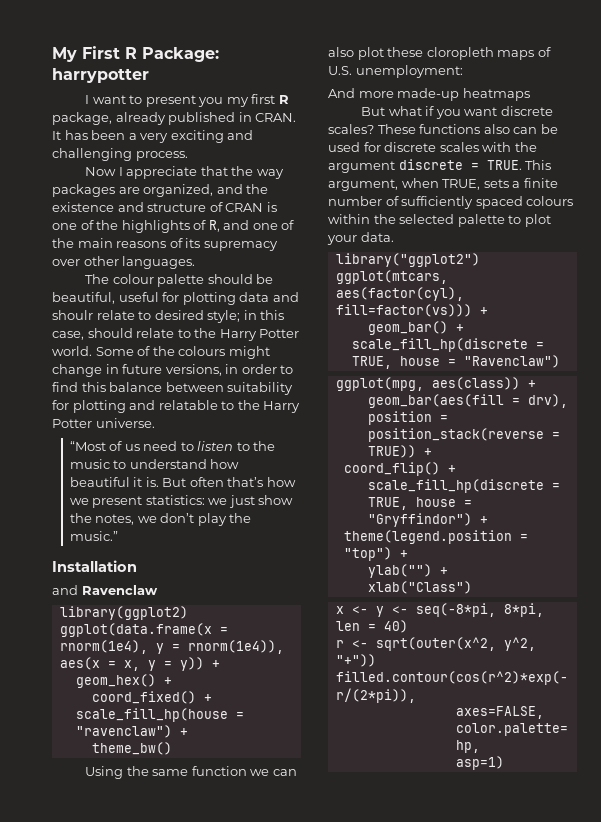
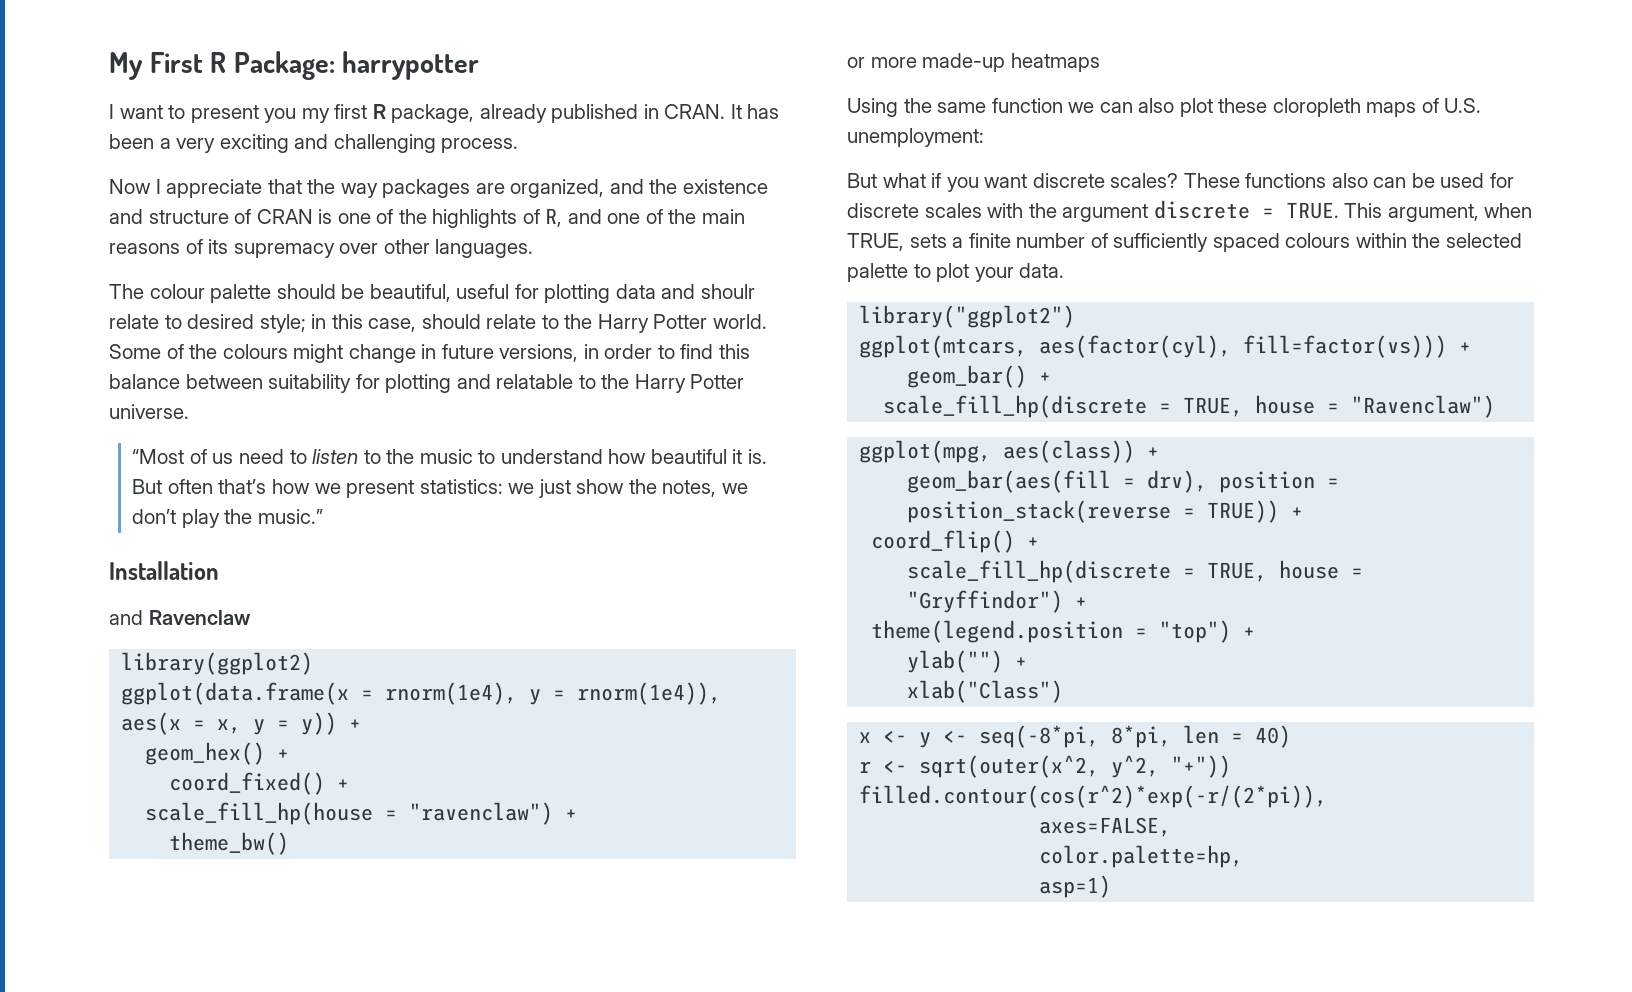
+ or more made-up heatmaps
- And more made-up heatmaps

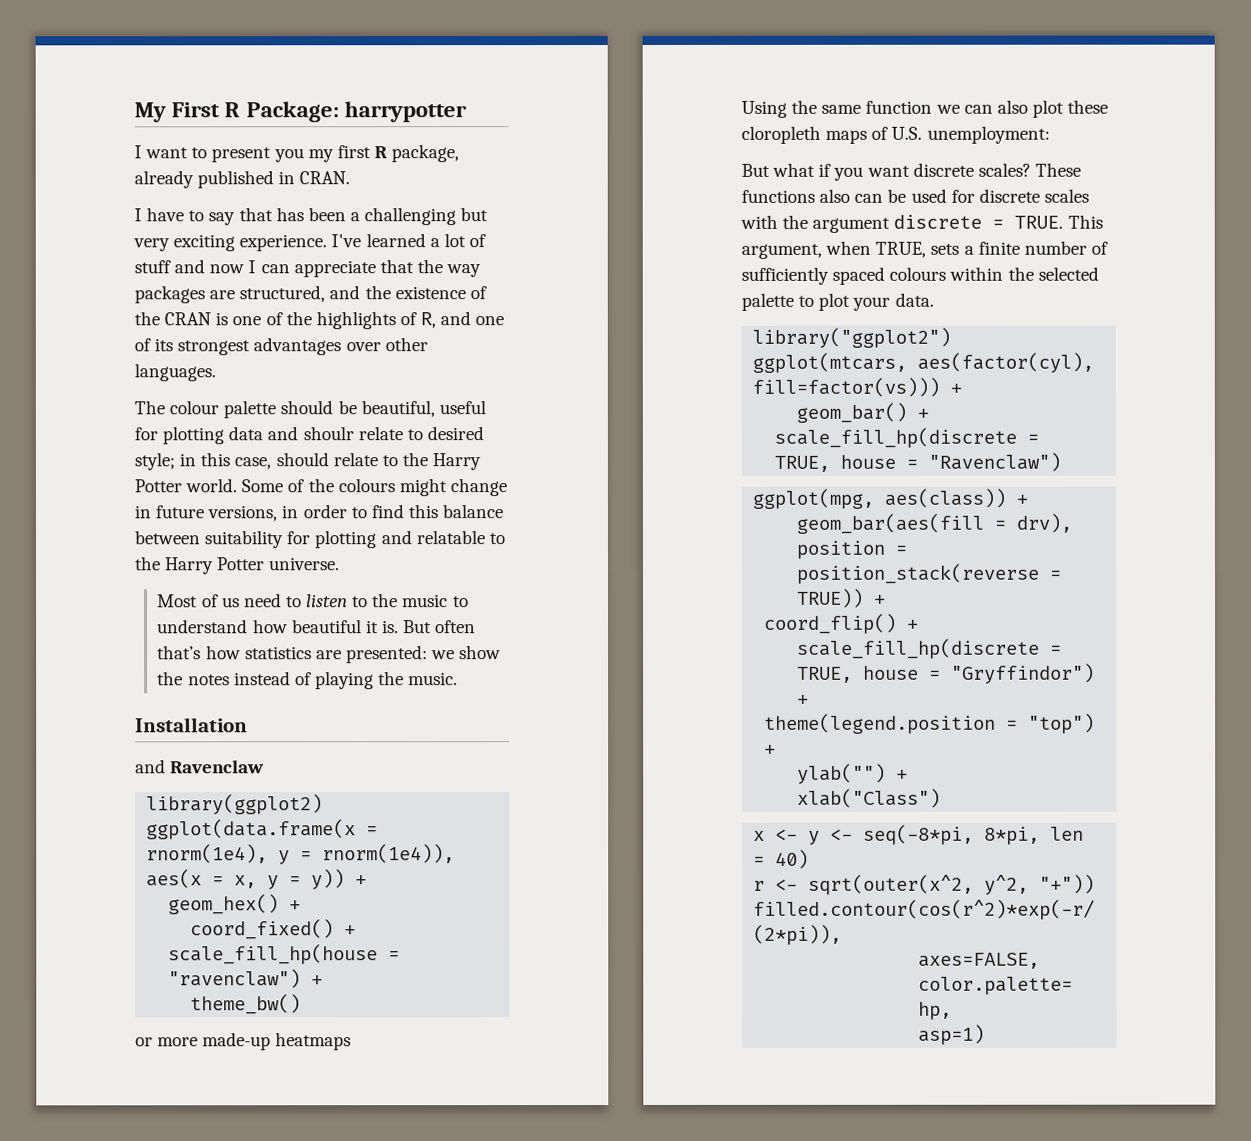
- I want to present you my first R package, already published in CRAN. It has been a very exciting and challenging process.
- Now I appreciate that the way packages are organized, and the existence and structure of CRAN is one of the highlights of R, and one of the main reasons of its supremacy over other languages.
+ I want to present you my first R package, already published in CRAN.
+ I have to say that has been a challenging but very exciting experience. I've learned a lot of stuff and now I can appreciate that the way packages are structured, and the existence of the CRAN is one of the highlights of R, and one of its strongest advantages over other languages.
- “Most of us need to listen to the music to understand how beautiful it is.
+ Most of us need to listen to the music to understand how beautiful it is.
- But often that’s how we present statistics: we just show the notes, we don’t play the music.”
+ But often that’s how statistics are presented: we show the notes instead of playing the music.

